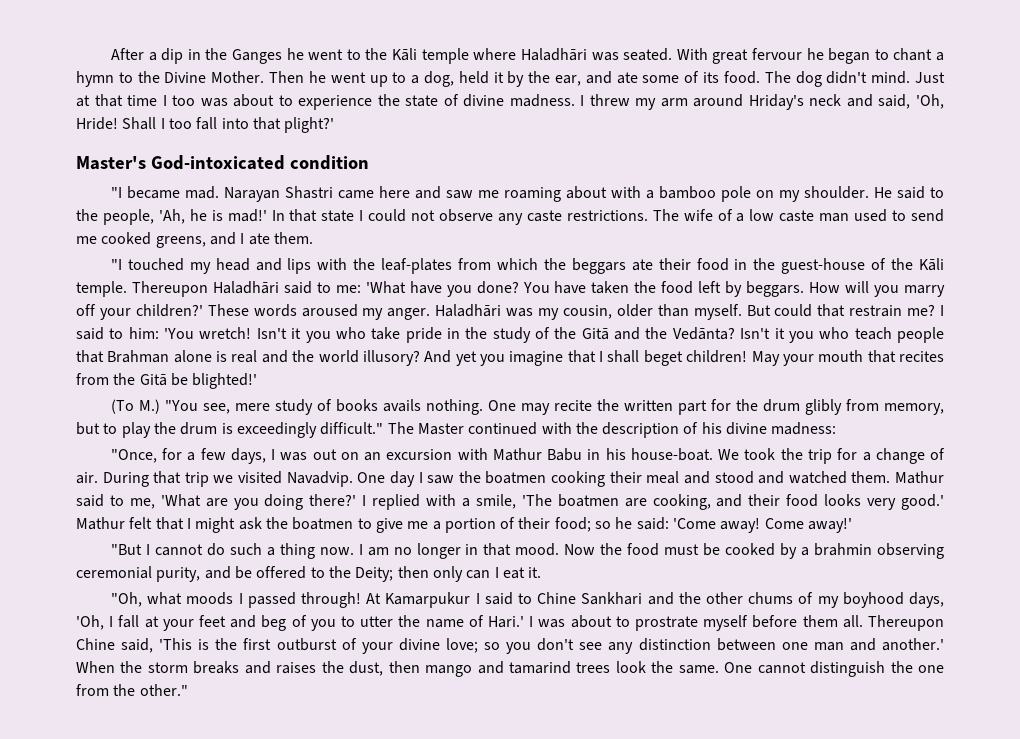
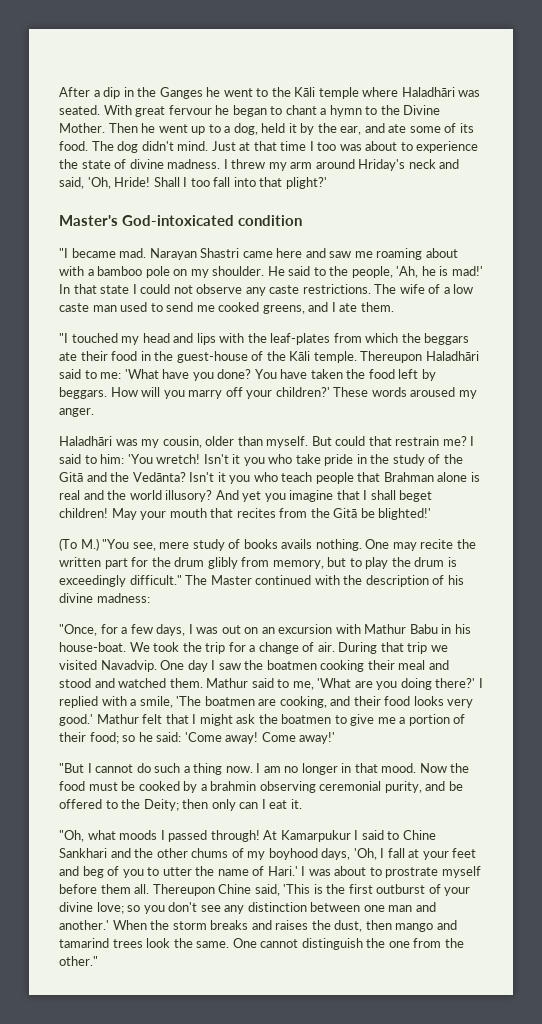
- These words aroused my anger. Haladhāri was my cousin, older than myself.
+ These words aroused my anger.
+ Haladhāri was my cousin, older than myself.

